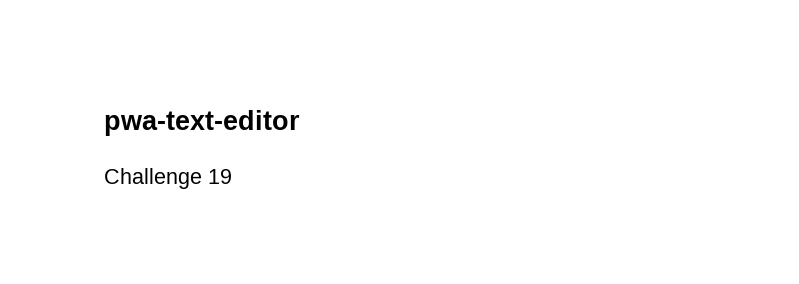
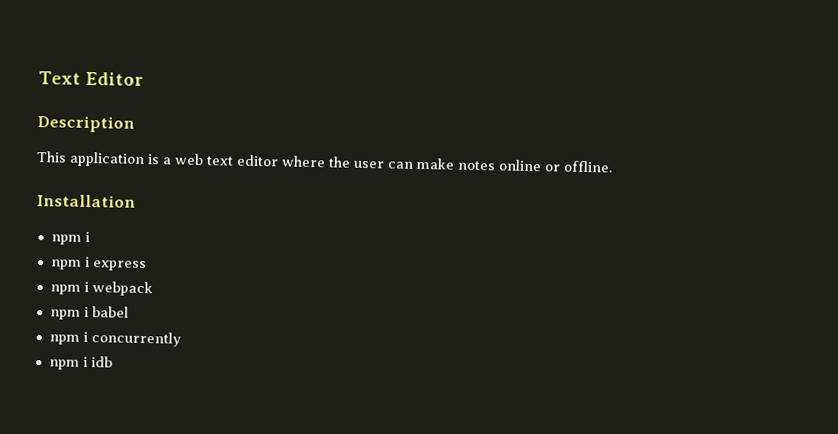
- pwa-text-editor
- Challenge 19
+ Text Editor
+ Description
+ This application is a web text editor where the user can make notes online or offline.
+ Installation
+ npm i
+ npm i express
+ npm i webpack
+ npm i babel
+ npm i concurrently
+ npm i idb

